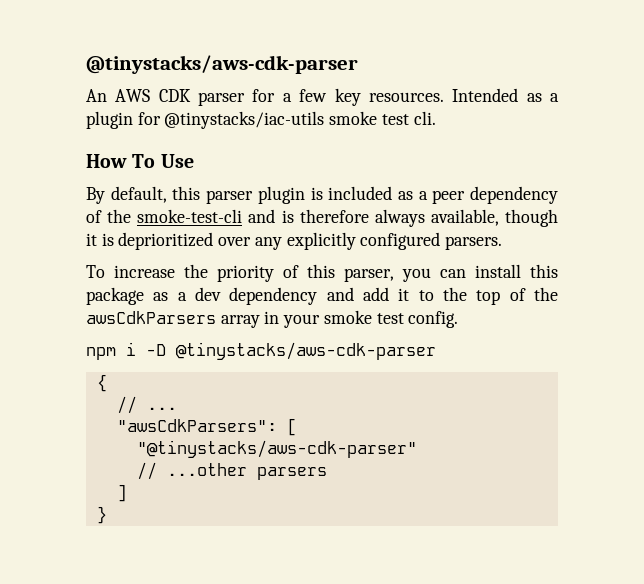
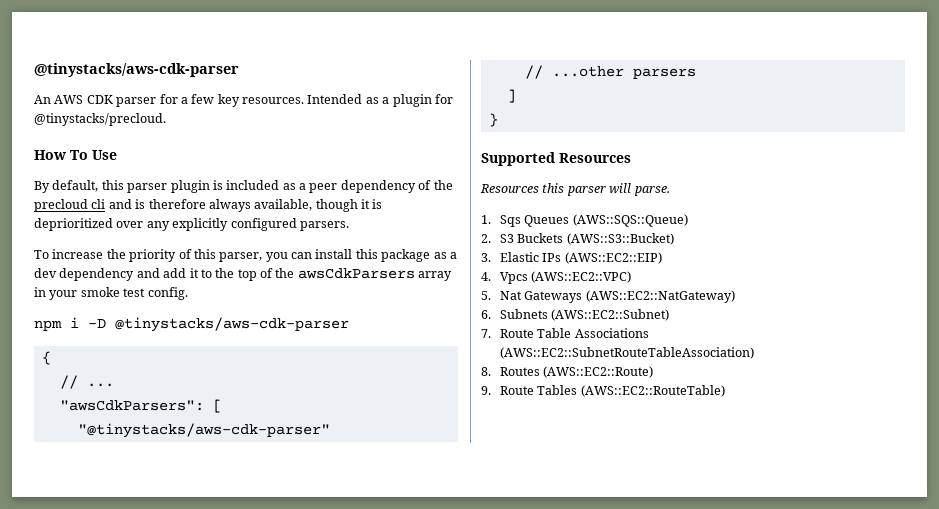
- Intended as a plugin for @tinystacks/iac-utils smoke test cli.
+ Intended as a plugin for @tinystacks/precloud.
- By default, this parser plugin is included as a peer dependency of the smoke-test-cli and is therefore always available, though it is deprioritized over any explicitly configured parsers.
+ By default, this parser plugin is included as a peer dependency of the precloud cli and is therefore always available, though it is deprioritized over any explicitly configured parsers.
+ Supported Resources
+ Resources this parser will parse.
+ 1. Sqs Queues (AWS::SQS::Queue)
+ 2. S3 Buckets (AWS::S3::Bucket)
+ 3. Elastic IPs (AWS::EC2::EIP)
+ 4. Vpcs (AWS::EC2::VPC)
+ 5. Nat Gateways (AWS::EC2::NatGateway)
+ 6. Subnets (AWS::EC2::Subnet)
+ 7. Route Table Associations (AWS::EC2::SubnetRouteTableAssociation)
+ 8. Routes (AWS::EC2::Route)
+ 9. Route Tables (AWS::EC2::RouteTable)

